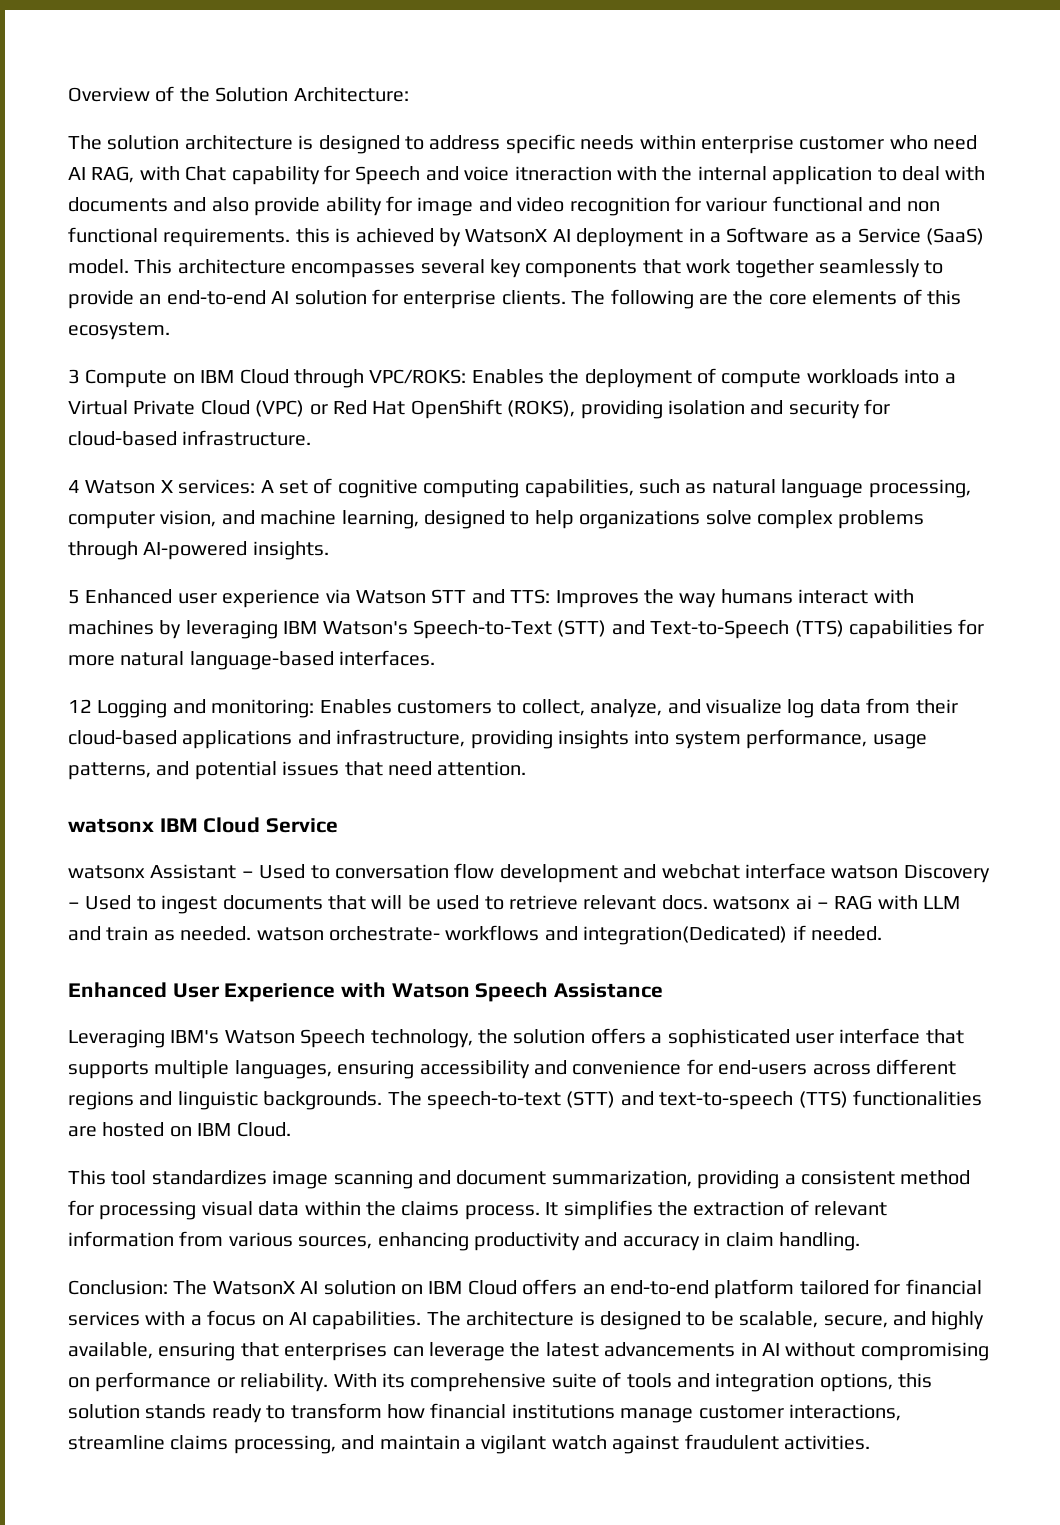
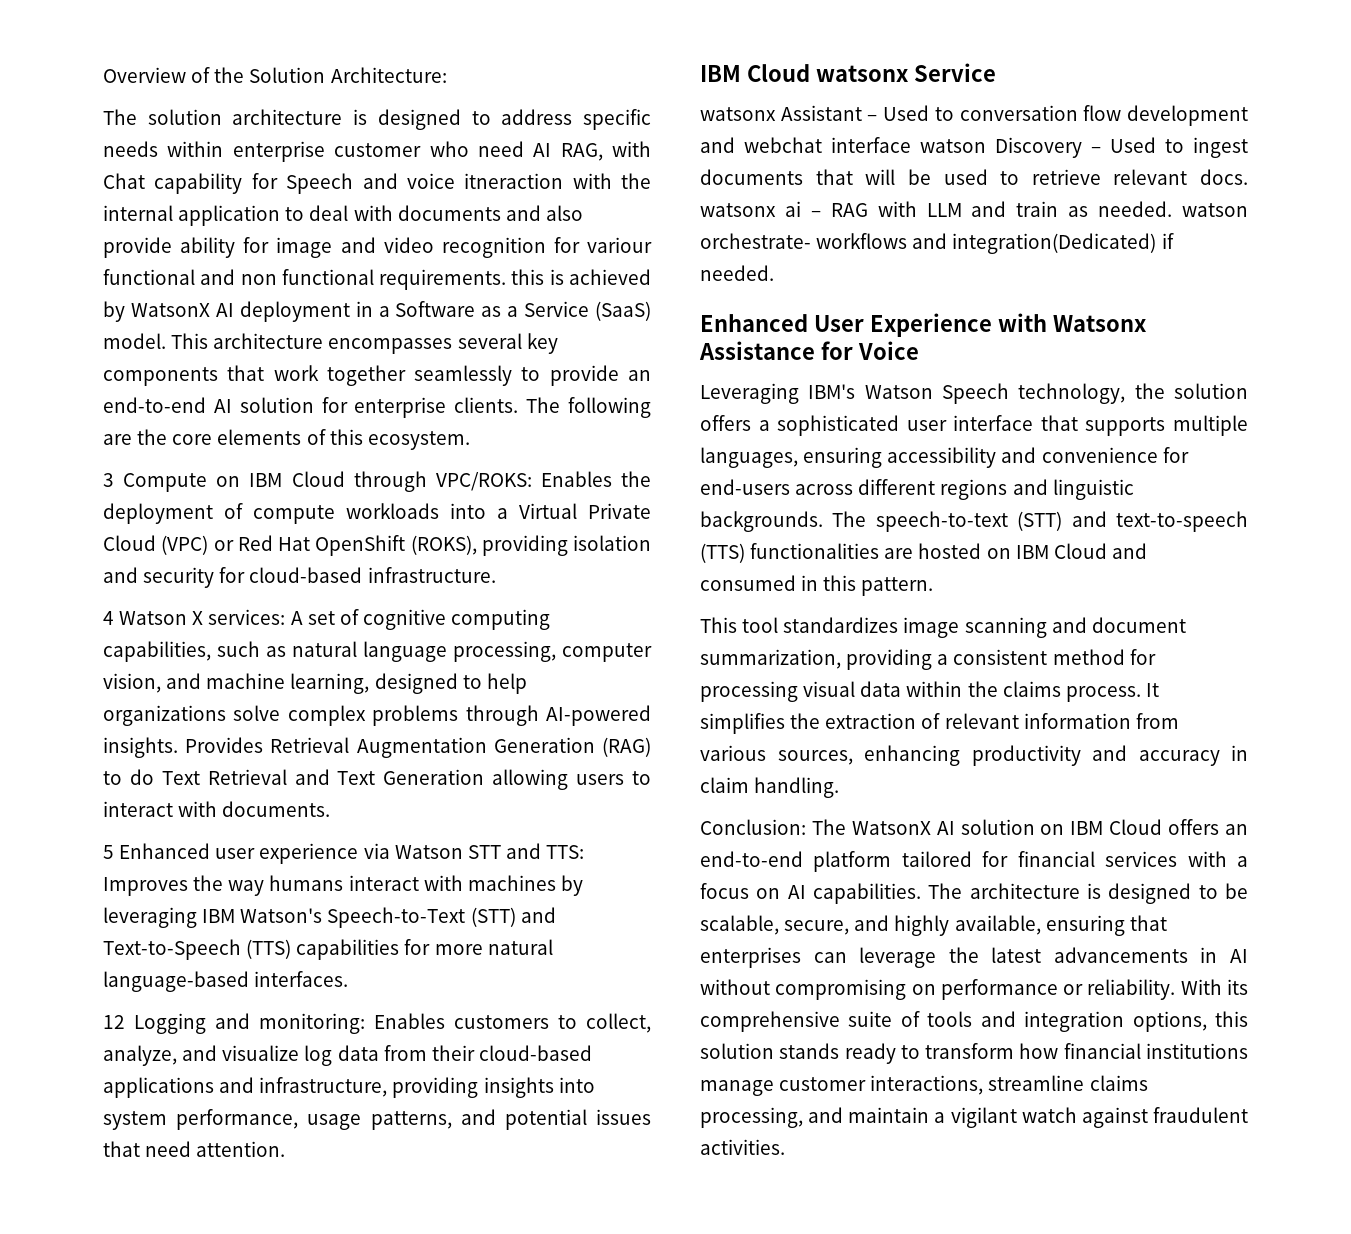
+ Provides Retrieval Augmentation Generation (RAG) to do Text Retrieval and Text Generation allowing users to interact with documents.
- watsonx IBM Cloud Service
+ IBM Cloud watsonx Service
- Enhanced User Experience with Watson Speech Assistance
+ Enhanced User Experience with Watsonx Assistance for Voice
- The speech-to-text (STT) and text-to-speech (TTS) functionalities are hosted on IBM Cloud.
+ The speech-to-text (STT) and text-to-speech (TTS) functionalities are hosted on IBM Cloud and consumed in this pattern.

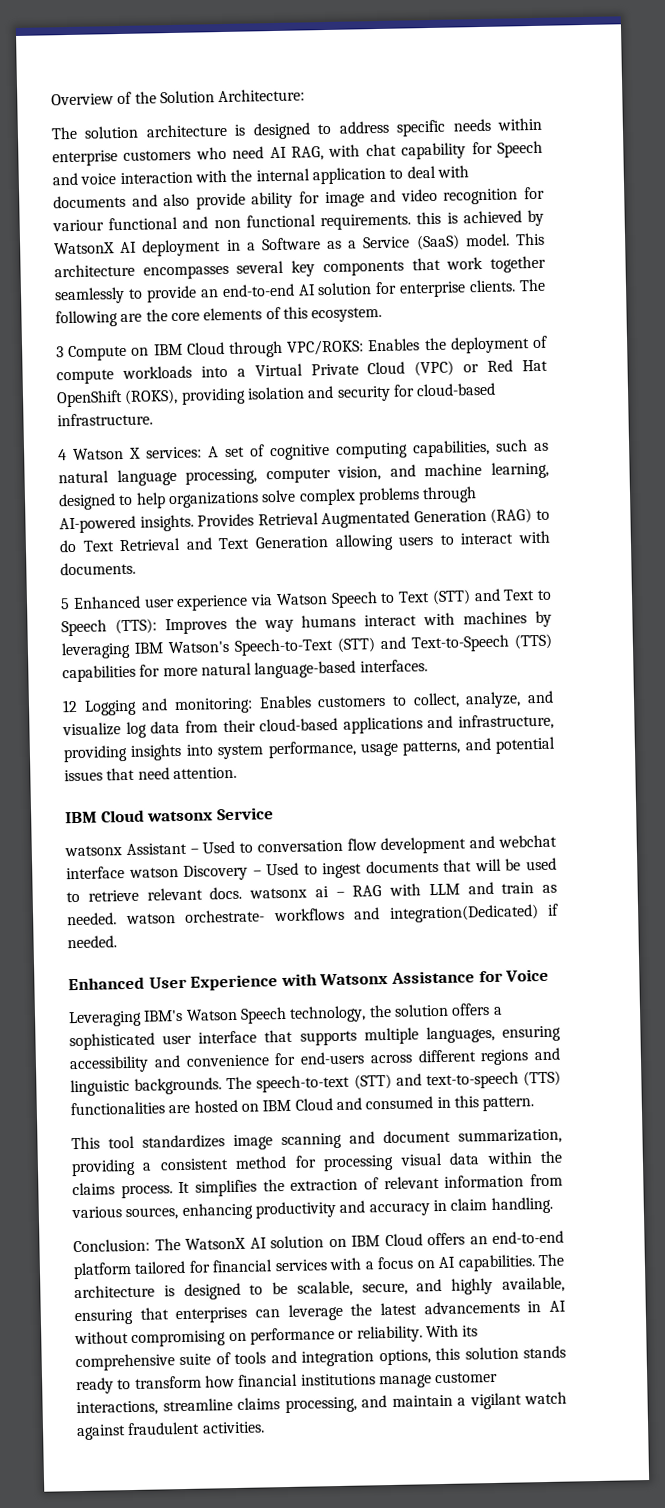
- The solution architecture is designed to address specific needs within enterprise customer who need AI RAG, with Chat capability for Speech and voice itneraction with the internal application to deal with documents and also provide ability for image and video recognition for variour functional and non functional requirements. this is achieved by WatsonX AI deployment in a Software as a Service (SaaS) model.
+ The solution architecture is designed to address specific needs within enterprise customers who need AI RAG, with chat capability for Speech and voice interaction with the internal application to deal with documents and also provide ability for image and video recognition for variour functional and non functional requirements. this is achieved by WatsonX AI deployment in a Software as a Service (SaaS) model.
- Provides Retrieval Augmentation Generation (RAG) to do Text Retrieval and Text Generation allowing users to interact with documents.
+ Provides Retrieval Augmentated Generation (RAG) to do Text Retrieval and Text Generation allowing users to interact with documents.
- 5 Enhanced user experience via Watson STT and TTS: Improves the way humans interact with machines by leveraging IBM Watson's Speech-to-Text (STT) and Text-to-Speech (TTS) capabilities for more natural language-based interfaces.
+ 5 Enhanced user experience via Watson Speech to Text (STT) and Text to Speech (TTS): Improves the way humans interact with machines by leveraging IBM Watson's Speech-to-Text (STT) and Text-to-Speech (TTS) capabilities for more natural language-based interfaces.

